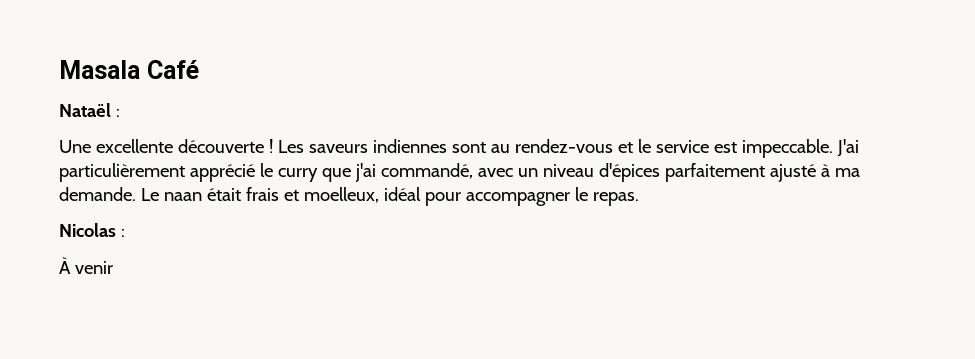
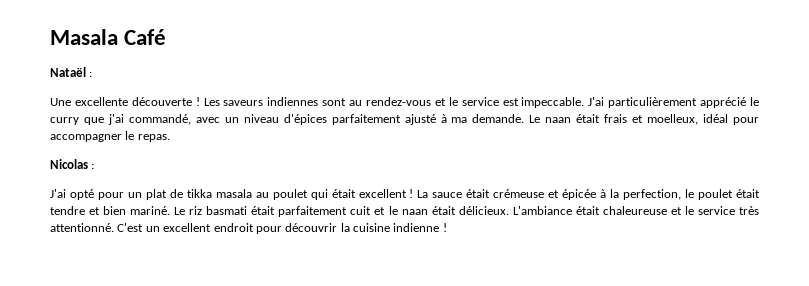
- À venir
+ J'ai opté pour un plat de tikka masala au poulet qui était excellent ! La sauce était crémeuse et épicée à la perfection, le poulet était tendre et bien mariné. Le riz basmati était parfaitement cuit et le naan était délicieux. L'ambiance était chaleureuse et le service très attentionné. C'est un excellent endroit pour découvrir la cuisine indienne !

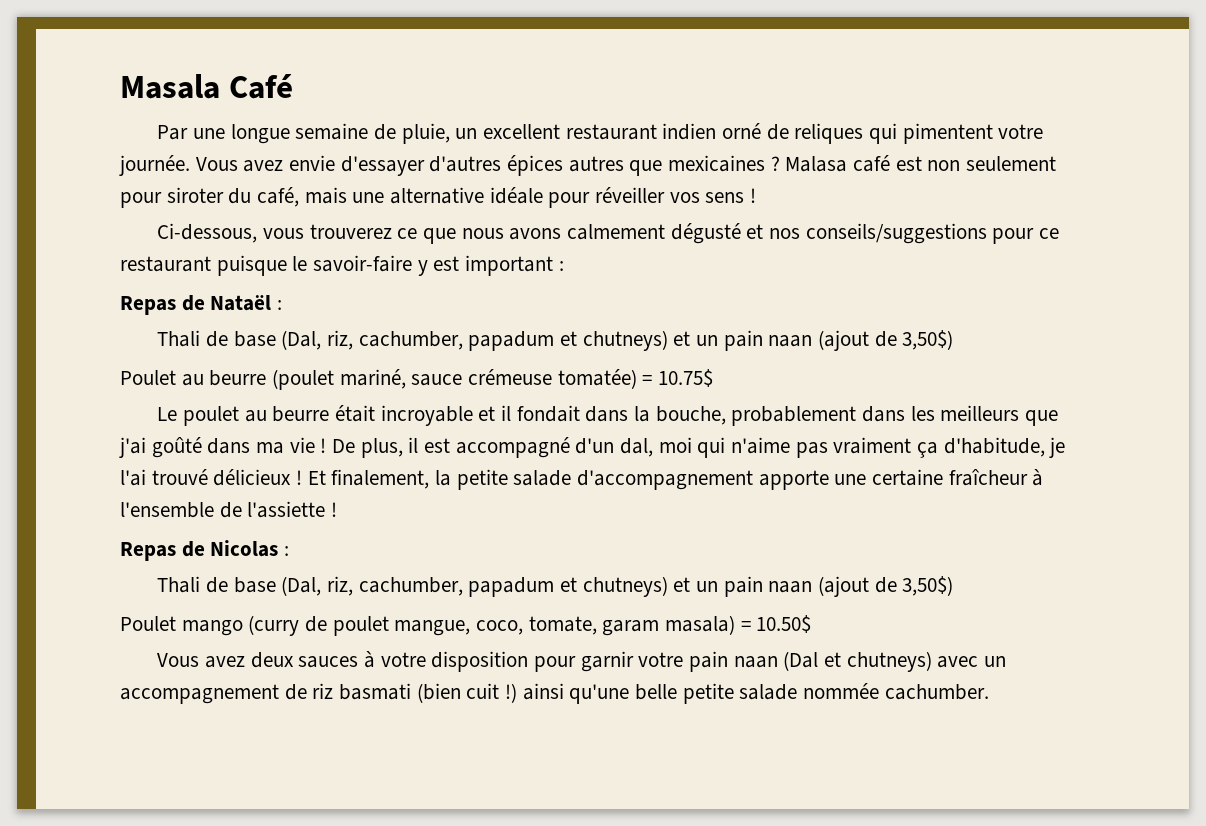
- Nataël :
- Une excellente découverte ! Les saveurs indiennes sont au rendez-vous et le service est impeccable. J'ai particulièrement apprécié le curry que j'ai commandé, avec un niveau d'épices parfaitement ajusté à ma demande. Le naan était frais et moelleux, idéal pour accompagner le repas.
- Nicolas :
- J'ai opté pour un plat de tikka masala au poulet qui était excellent ! La sauce était crémeuse et épicée à la perfection, le poulet était tendre et bien mariné. Le riz basmati était parfaitement cuit et le naan était délicieux. L'ambiance était chaleureuse et le service très attentionné. C'est un excellent endroit pour découvrir la cuisine indienne !
+ Par une longue semaine de pluie, un excellent restaurant indien orné de reliques qui pimentent votre journée. Vous avez envie d'essayer d'autres épices autres que mexicaines ? Malasa café est non seulement pour siroter du café, mais une alternative idéale pour réveiller vos sens !
+ Ci-dessous, vous trouverez ce que nous avons calmement dégusté et nos conseils/suggestions pour ce restaurant puisque le savoir-faire y est important :
+ Repas de Nataël :
+ Thali de base (Dal, riz, cachumber, papadum et chutneys) et un pain naan (ajout de 3,50$)
+ Poulet au beurre (poulet mariné, sauce crémeuse tomatée) = 10.75$
+ Le poulet au beurre était incroyable et il fondait dans la bouche, probablement dans les meilleurs que j'ai goûté dans ma vie ! De plus, il est accompagné d'un dal, moi qui n'aime pas vraiment ça d'habitude, je l'ai trouvé délicieux ! Et finalement, la petite salade d'accompagnement apporte une certaine fraîcheur à l'ensemble de l'assiette !
+ Repas de Nicolas :
+ Thali de base (Dal, riz, cachumber, papadum et chutneys) et un pain naan (ajout de 3,50$)
+ Poulet mango (curry de poulet mangue, coco, tomate, garam masala) = 10.50$
+ Vous avez deux sauces à votre disposition pour garnir votre pain naan (Dal et chutneys) avec un accompagnement de riz basmati (bien cuit !) ainsi qu'une belle petite salade nommée cachumber.

